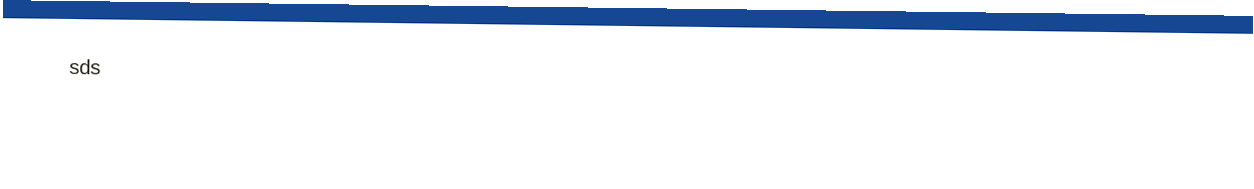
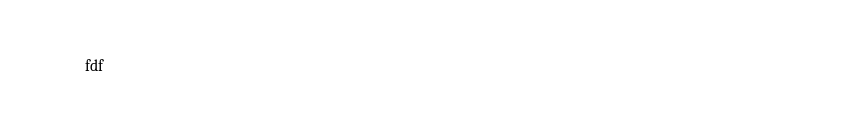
- sds
+ fdf

